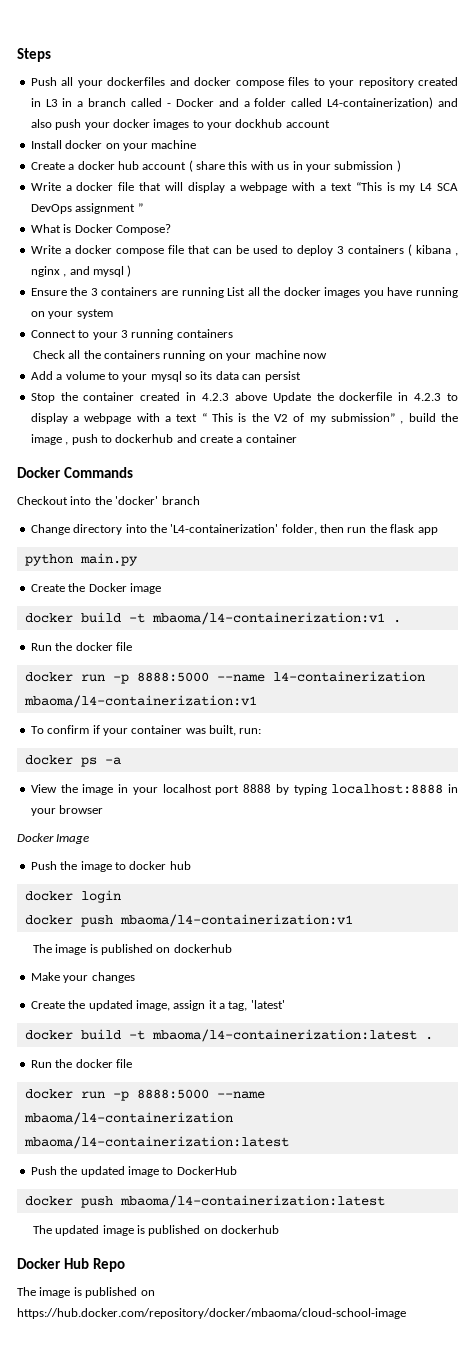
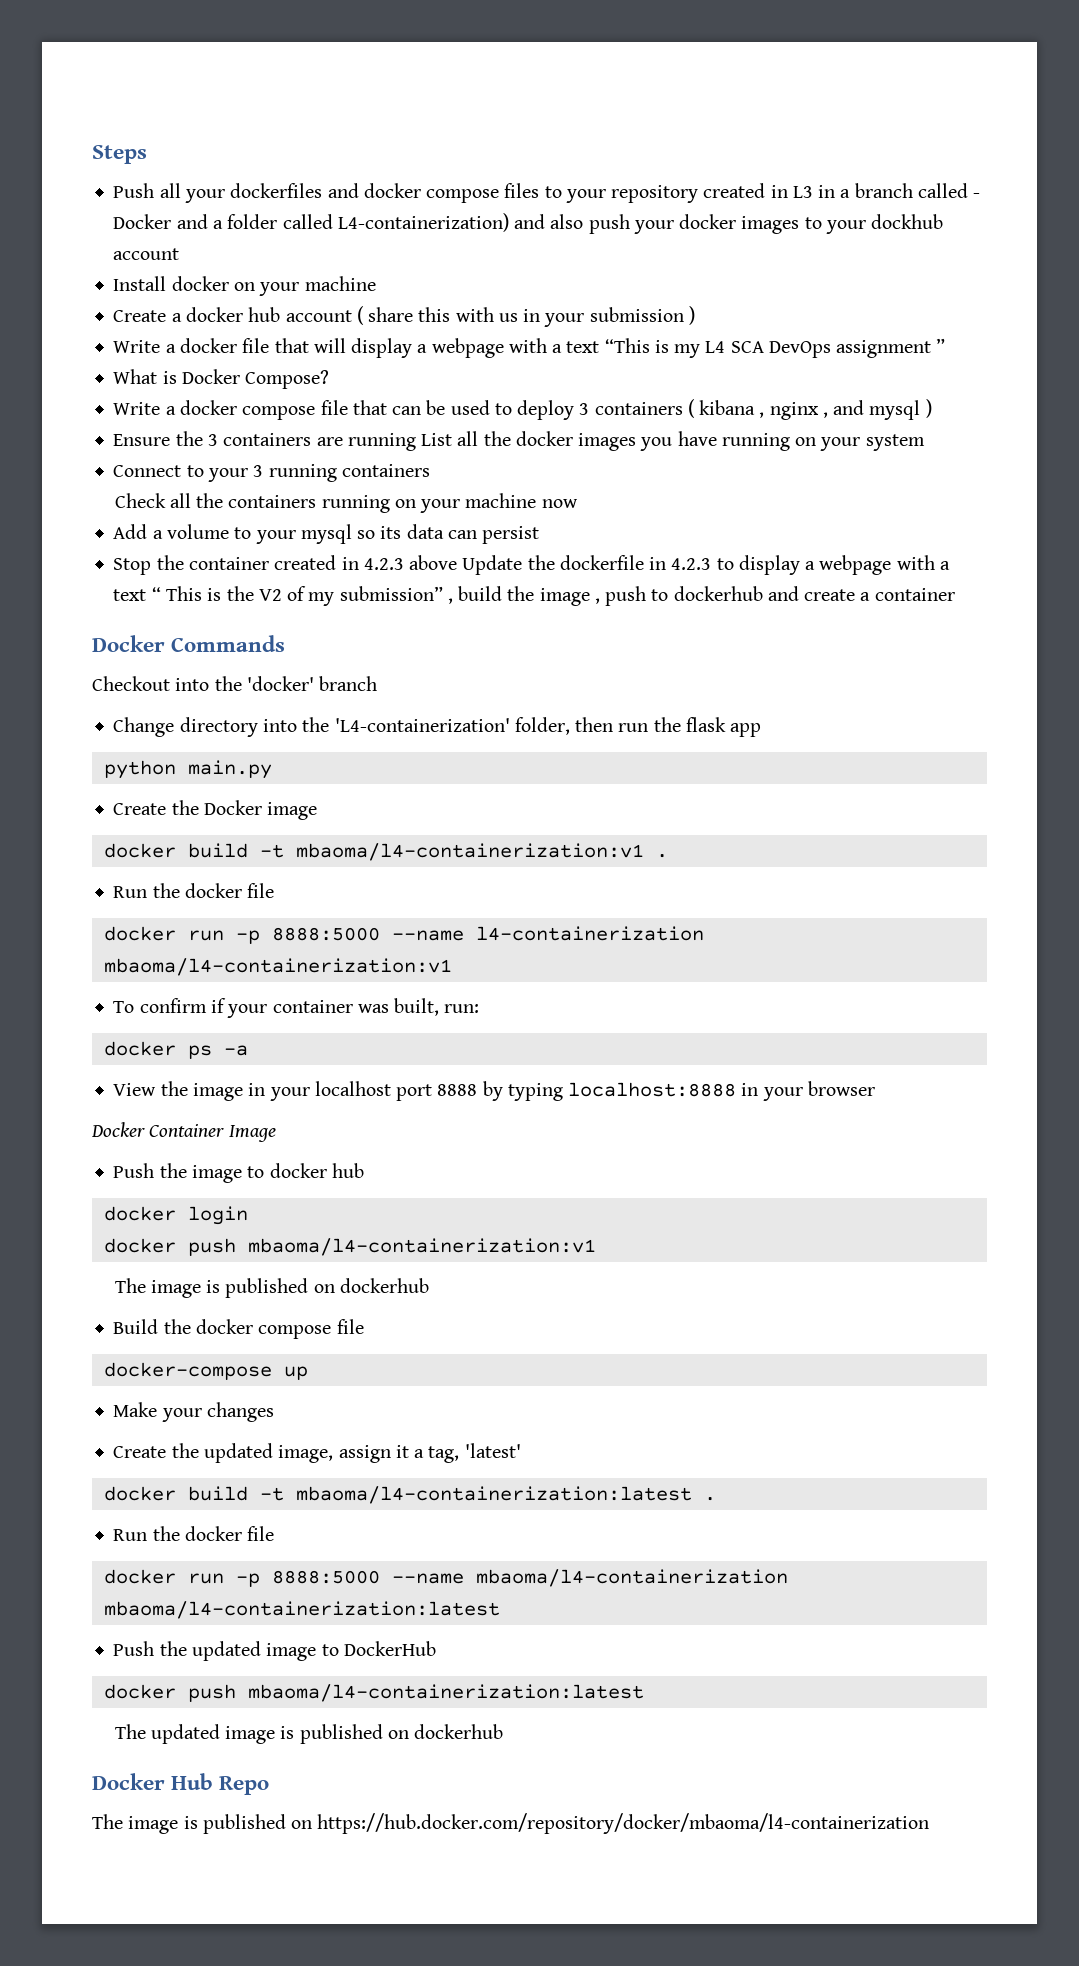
- Docker Image
+ Docker Container Image
+ Build the docker compose file
+ docker-compose up
- The image is published on https://hub.docker.com/repository/docker/mbaoma/cloud-school-image
+ The image is published on https://hub.docker.com/repository/docker/mbaoma/l4-containerization

